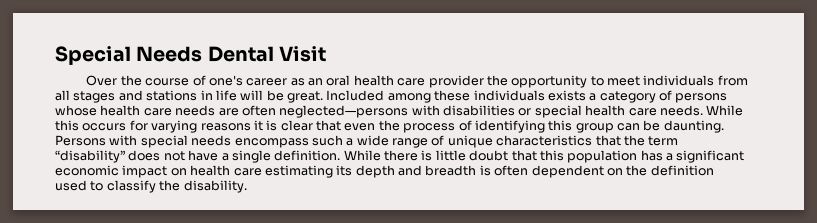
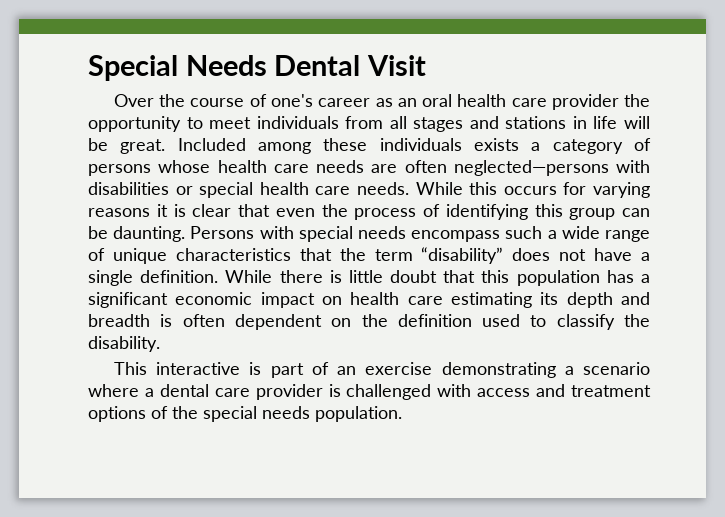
+ This interactive is part of an exercise demonstrating a scenario where a dental care provider is challenged with access and treatment options of the special needs population.

